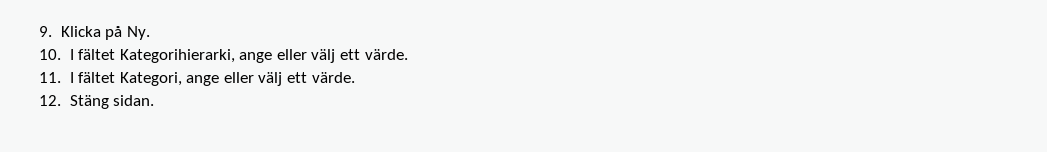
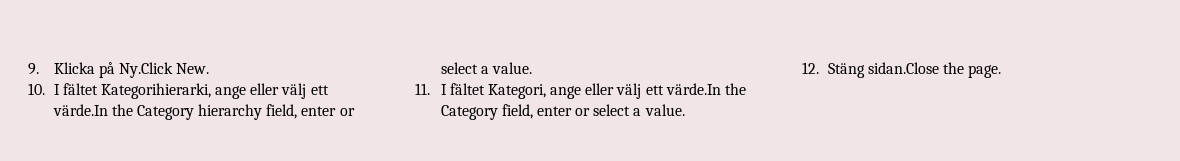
- 9. Klicka på Ny.
+ 9. Klicka på Ny.Click New.
- 10. I fältet Kategorihierarki, ange eller välj ett värde.
+ 10. I fältet Kategorihierarki, ange eller välj ett värde.In the Category hierarchy field, enter or select a value.
- 11. I fältet Kategori, ange eller välj ett värde.
+ 11. I fältet Kategori, ange eller välj ett värde.In the Category field, enter or select a value.
- 12. Stäng sidan.
+ 12. Stäng sidan.Close the page.

